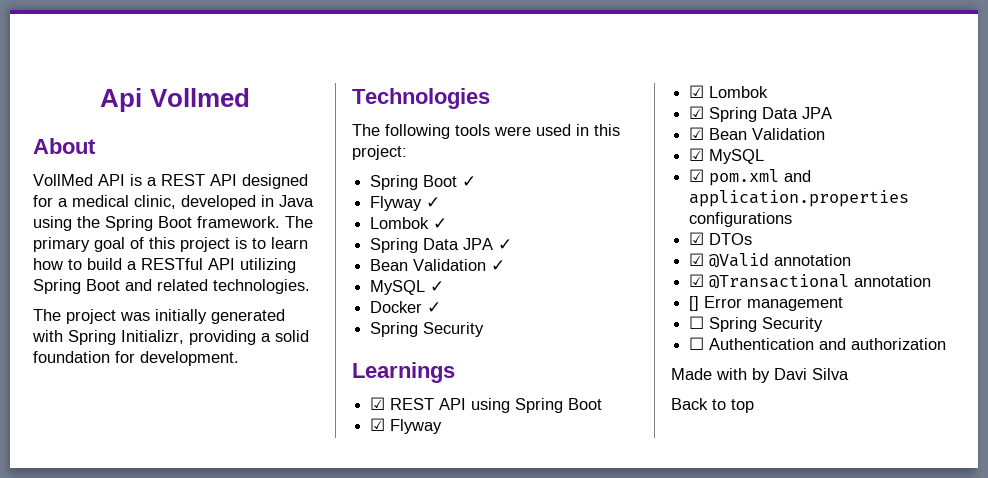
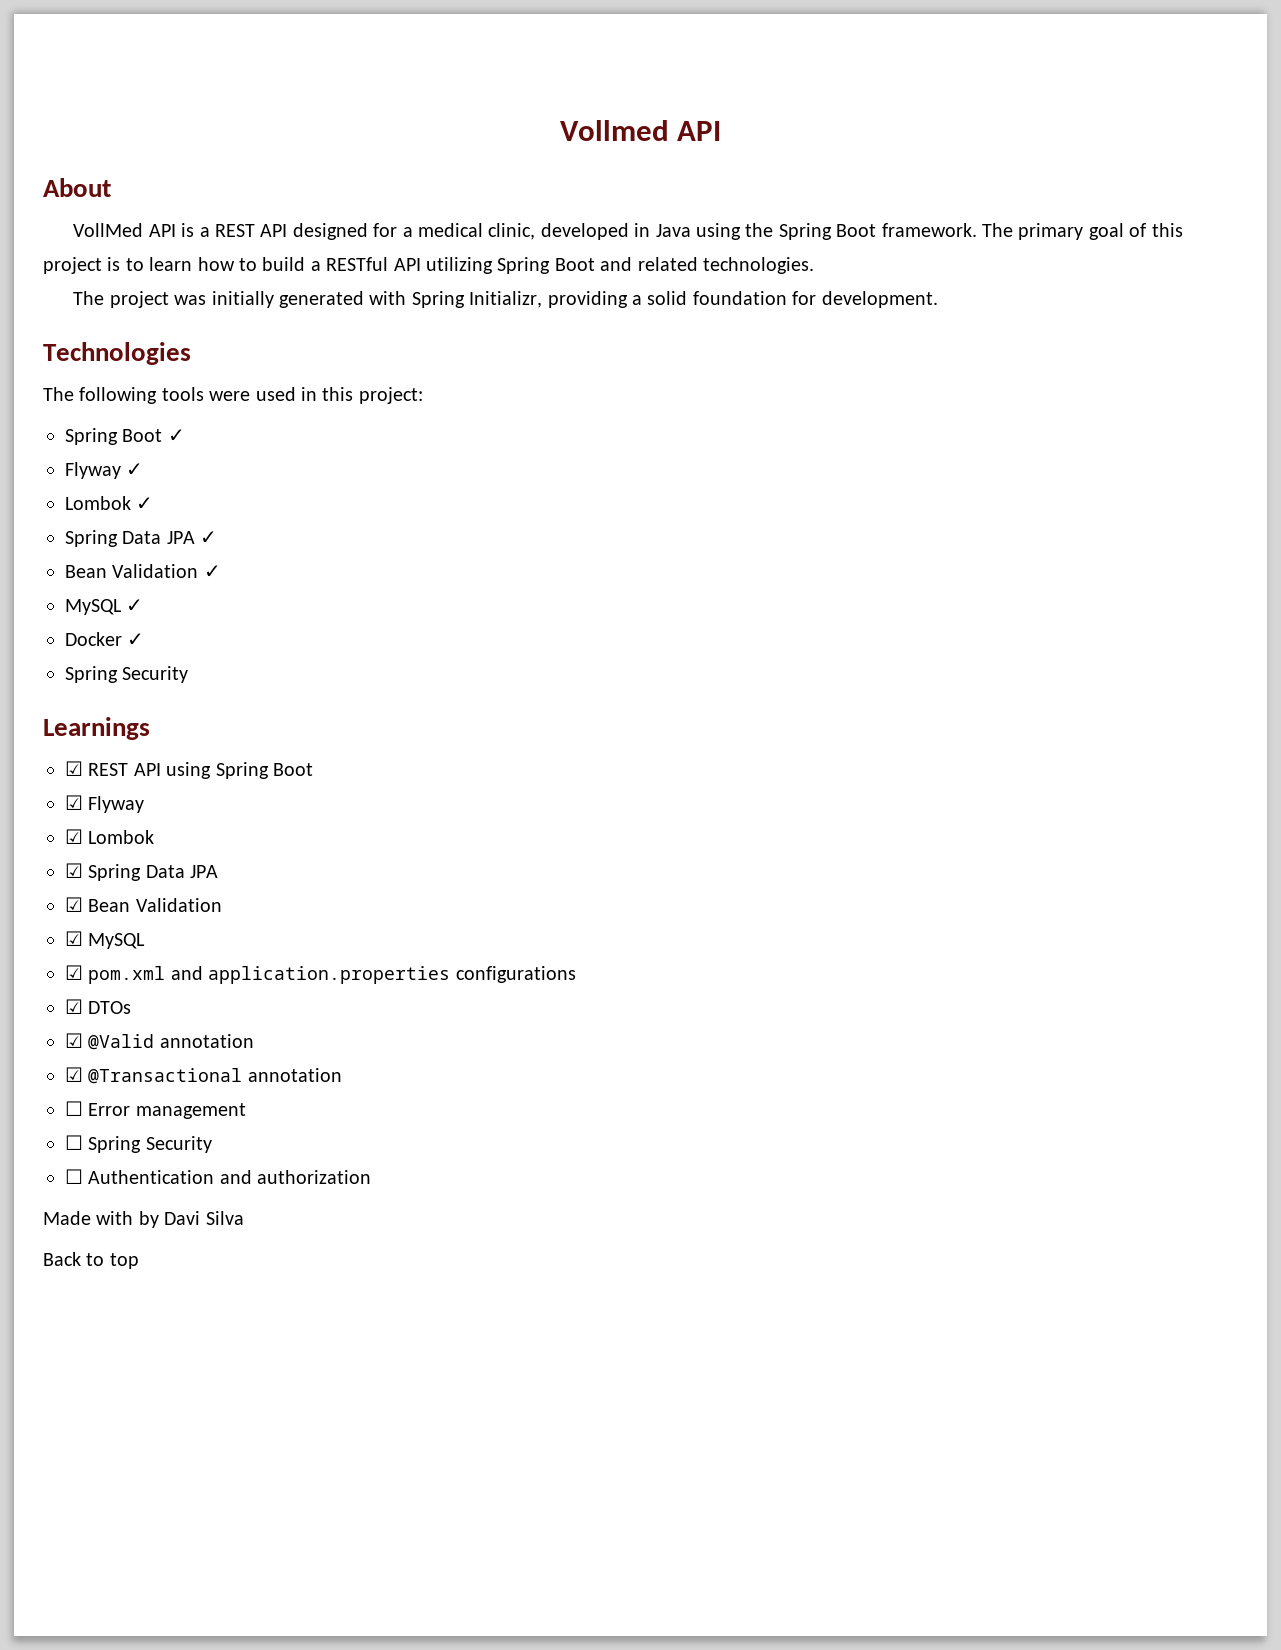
- Api Vollmed
+ Vollmed API
- [] Error management
+ ☐ Error management

